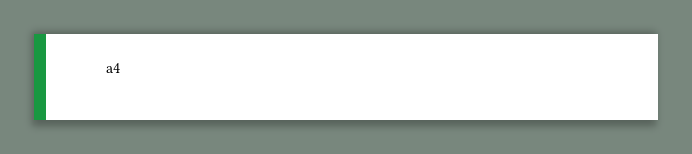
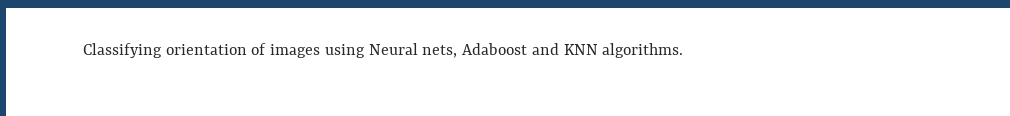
- a4
+ Classifying orientation of images using Neural nets, Adaboost and KNN algorithms.

